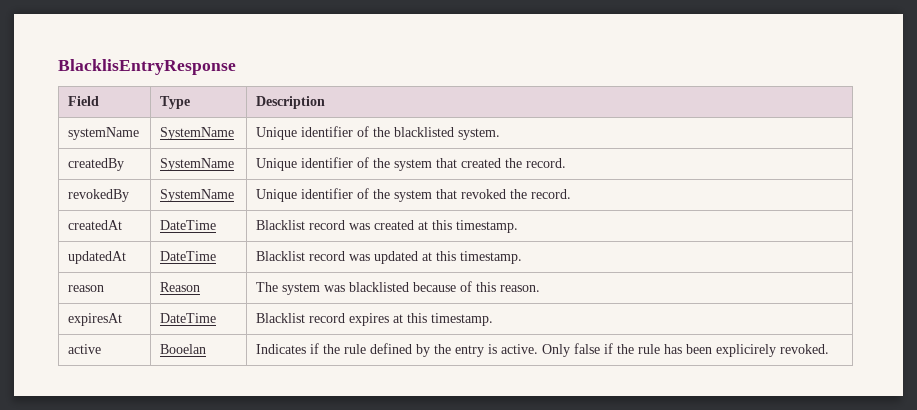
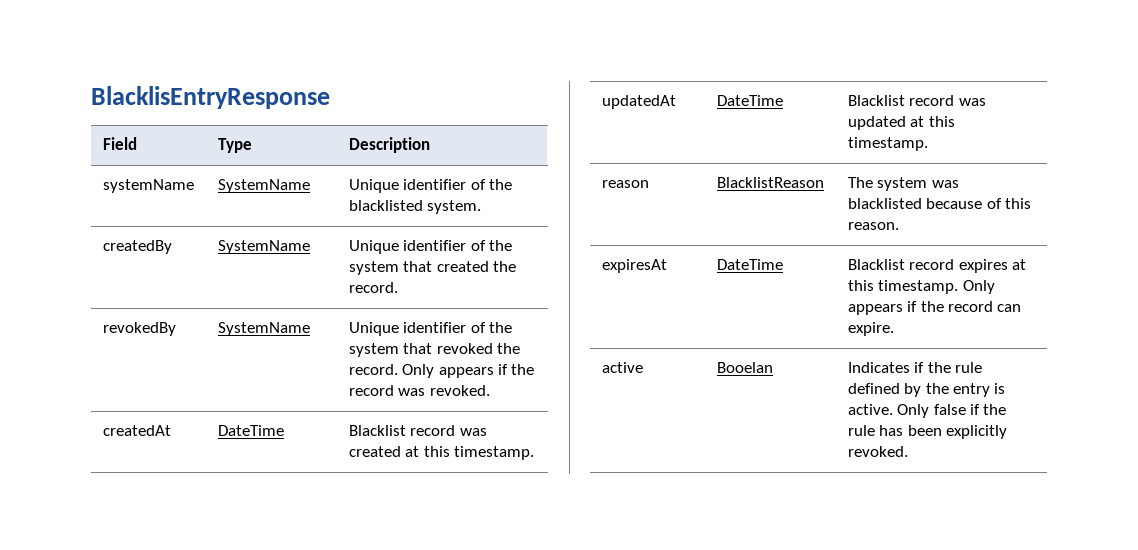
- revokedBy | SystemName | Unique identifier of the system that revoked the record.
+ revokedBy | SystemName | Unique identifier of the system that revoked the record. Only appears if the record was revoked.
- reason | Reason | The system was blacklisted because of this reason.
+ reason | BlacklistReason | The system was blacklisted because of this reason.
- expiresAt | DateTime | Blacklist record expires at this timestamp.
+ expiresAt | DateTime | Blacklist record expires at this timestamp. Only appears if the record can expire.
- active | Booelan | Indicates if the rule defined by the entry is active. Only false if the rule has been explicirely revoked.
+ active | Booelan | Indicates if the rule defined by the entry is active. Only false if the rule has been explicitly revoked.

